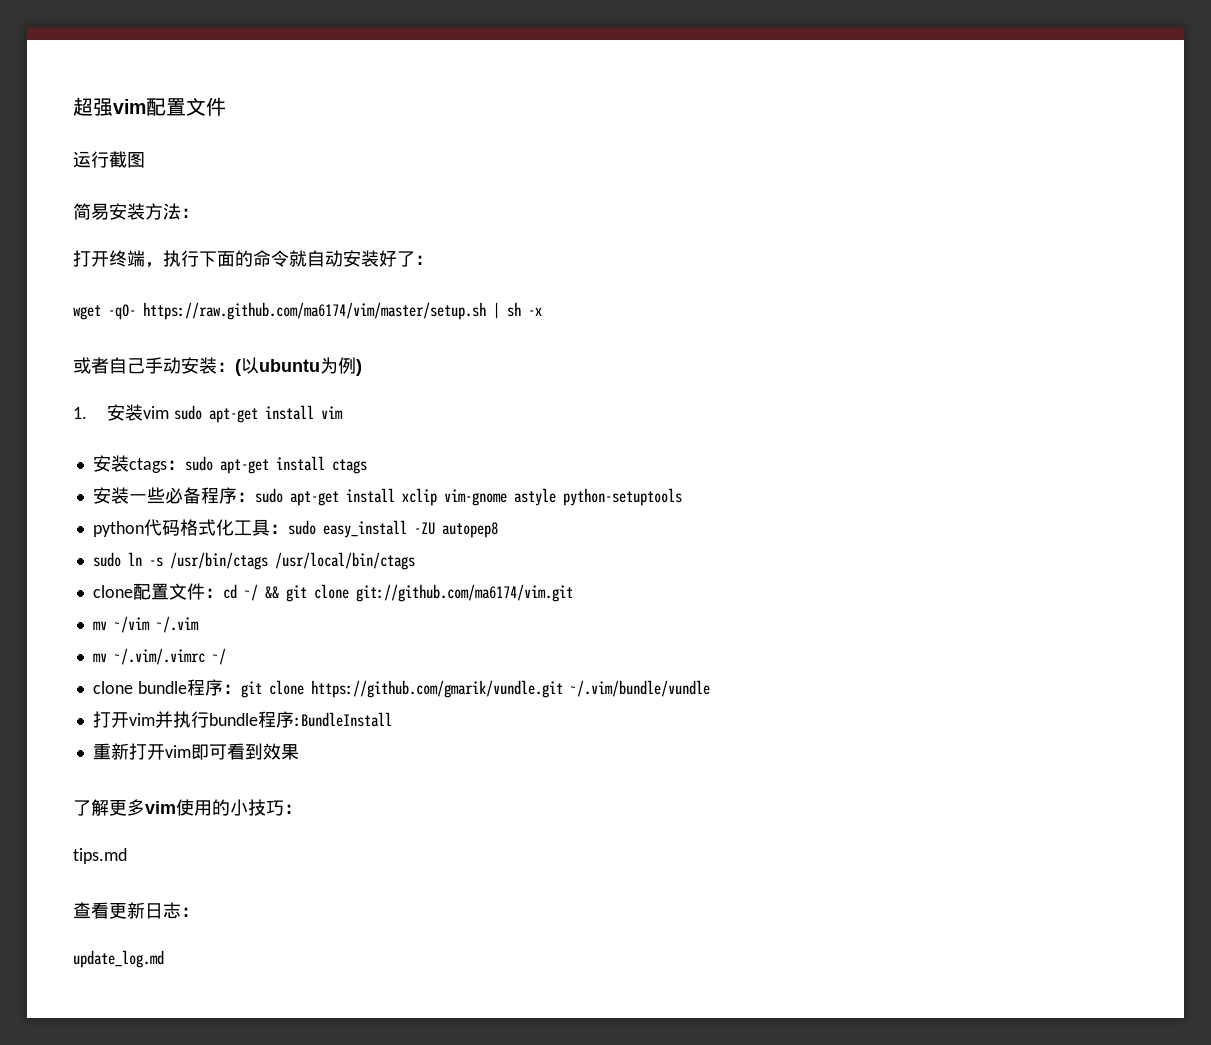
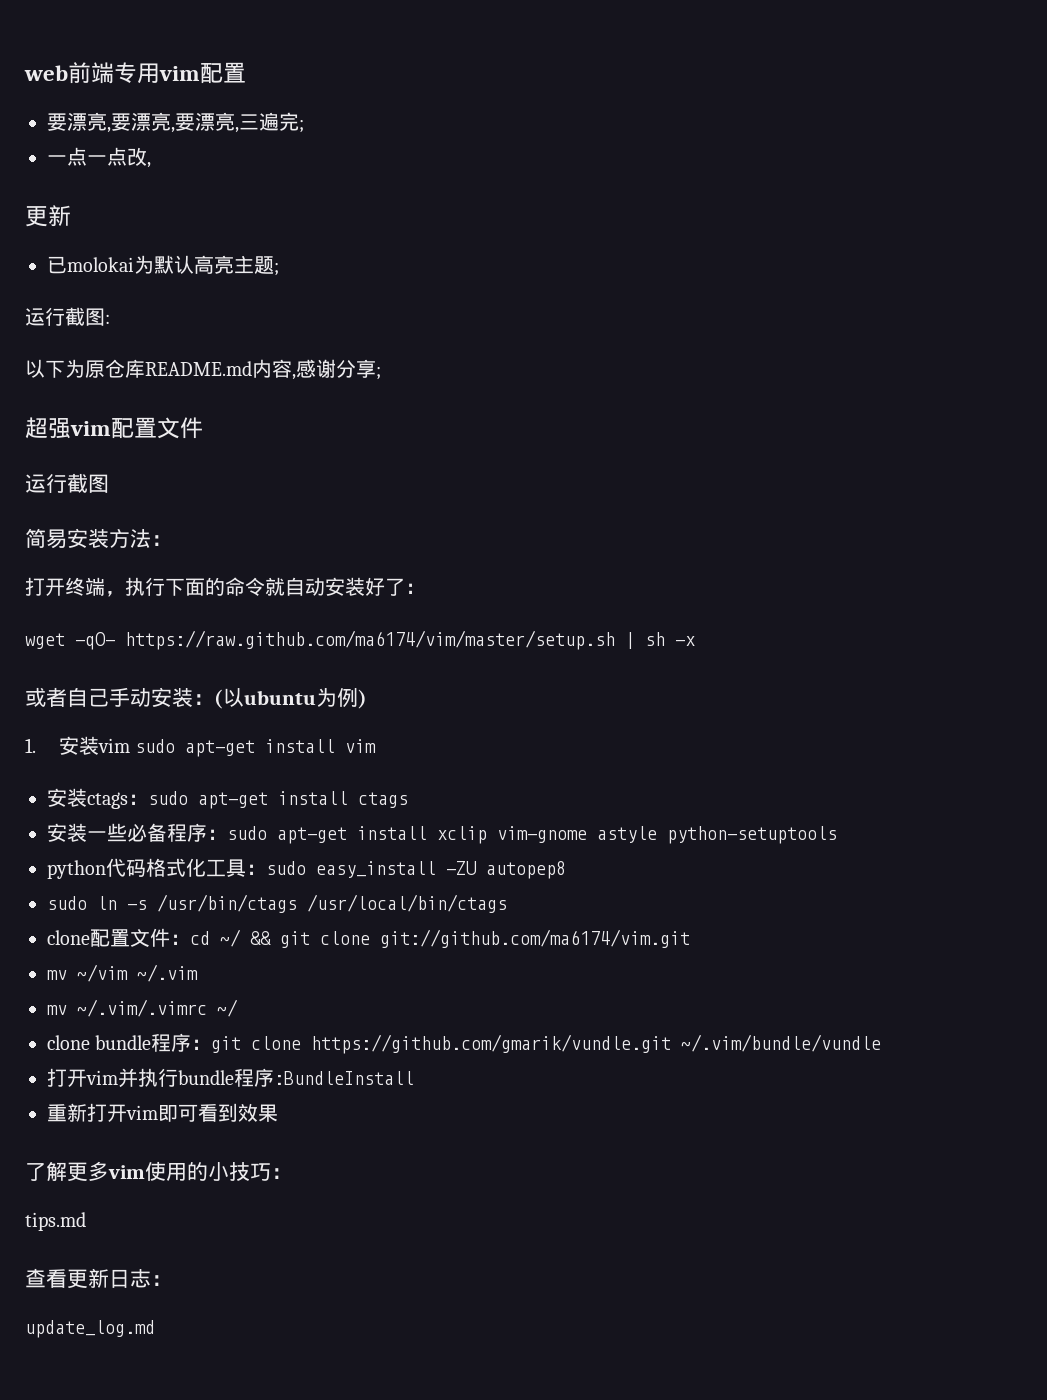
+ web前端专用vim配置
+ 要漂亮,要漂亮,要漂亮,三遍完;
+ 一点一点改,
+ 更新
+ 已molokai为默认高亮主题;
+ 运行截图:
+ 以下为原仓库README.md内容,感谢分享;

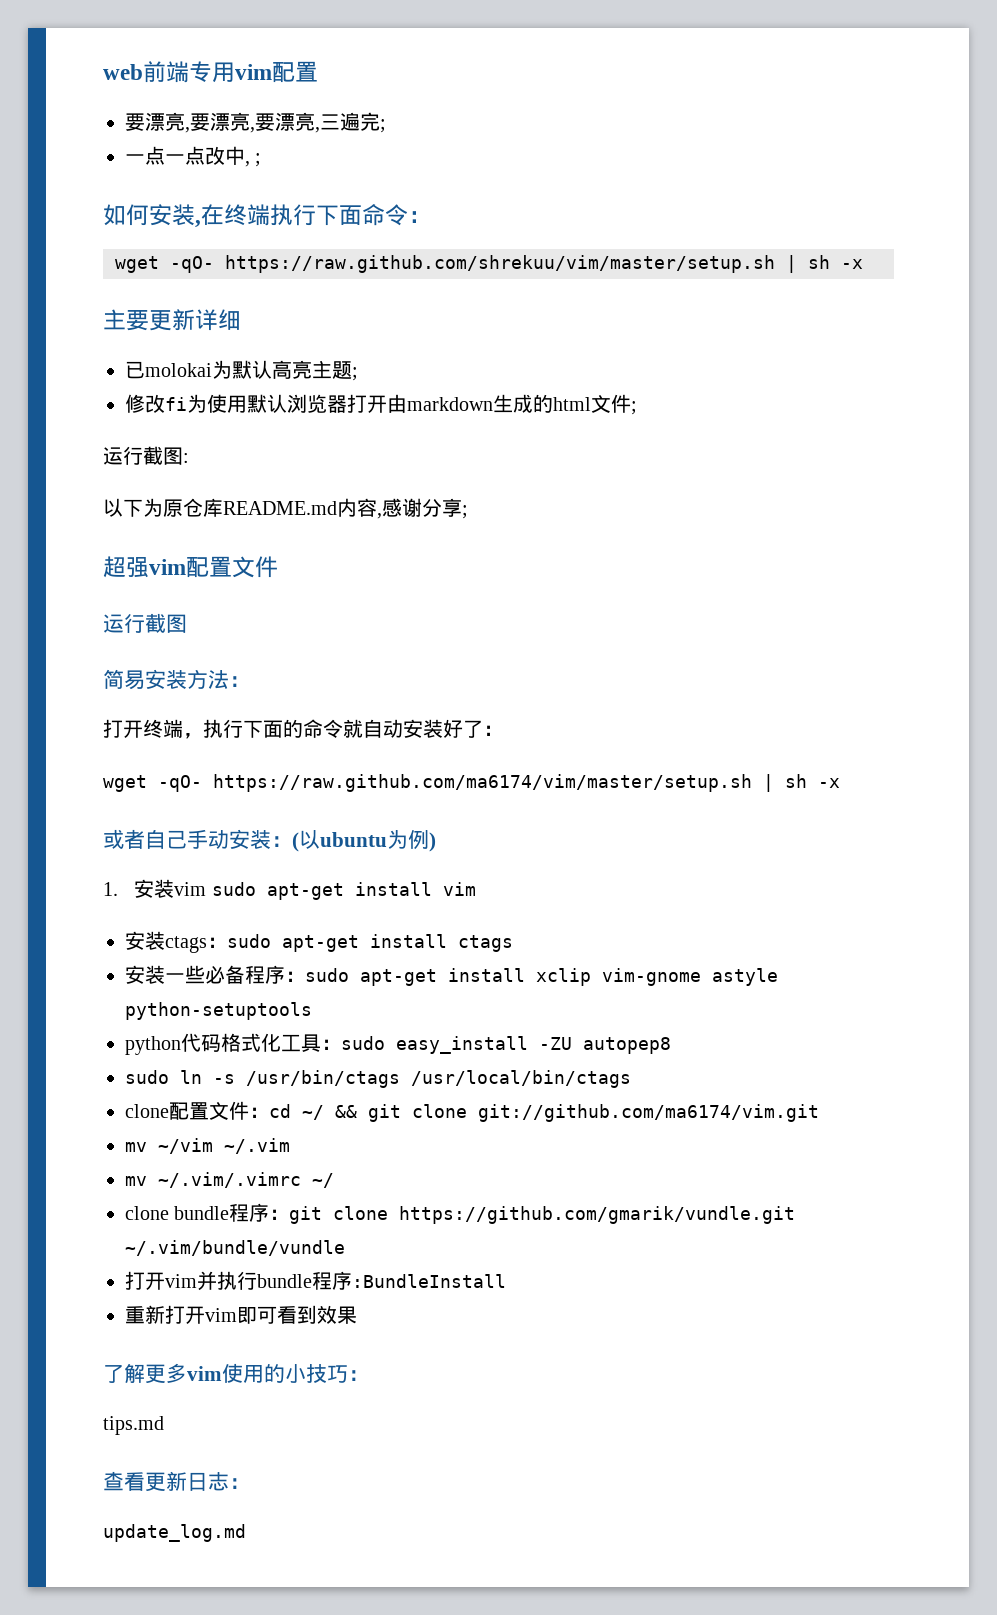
- 一点一点改,
- 更新
+ 一点一点改中, ;
+ 如何安装,在终端执行下面命令：
+ wget -qO- https://raw.github.com/shrekuu/vim/master/setup.sh | sh -x
+ 主要更新详细
+ 修改fi为使用默认浏览器打开由markdown生成的html文件;

